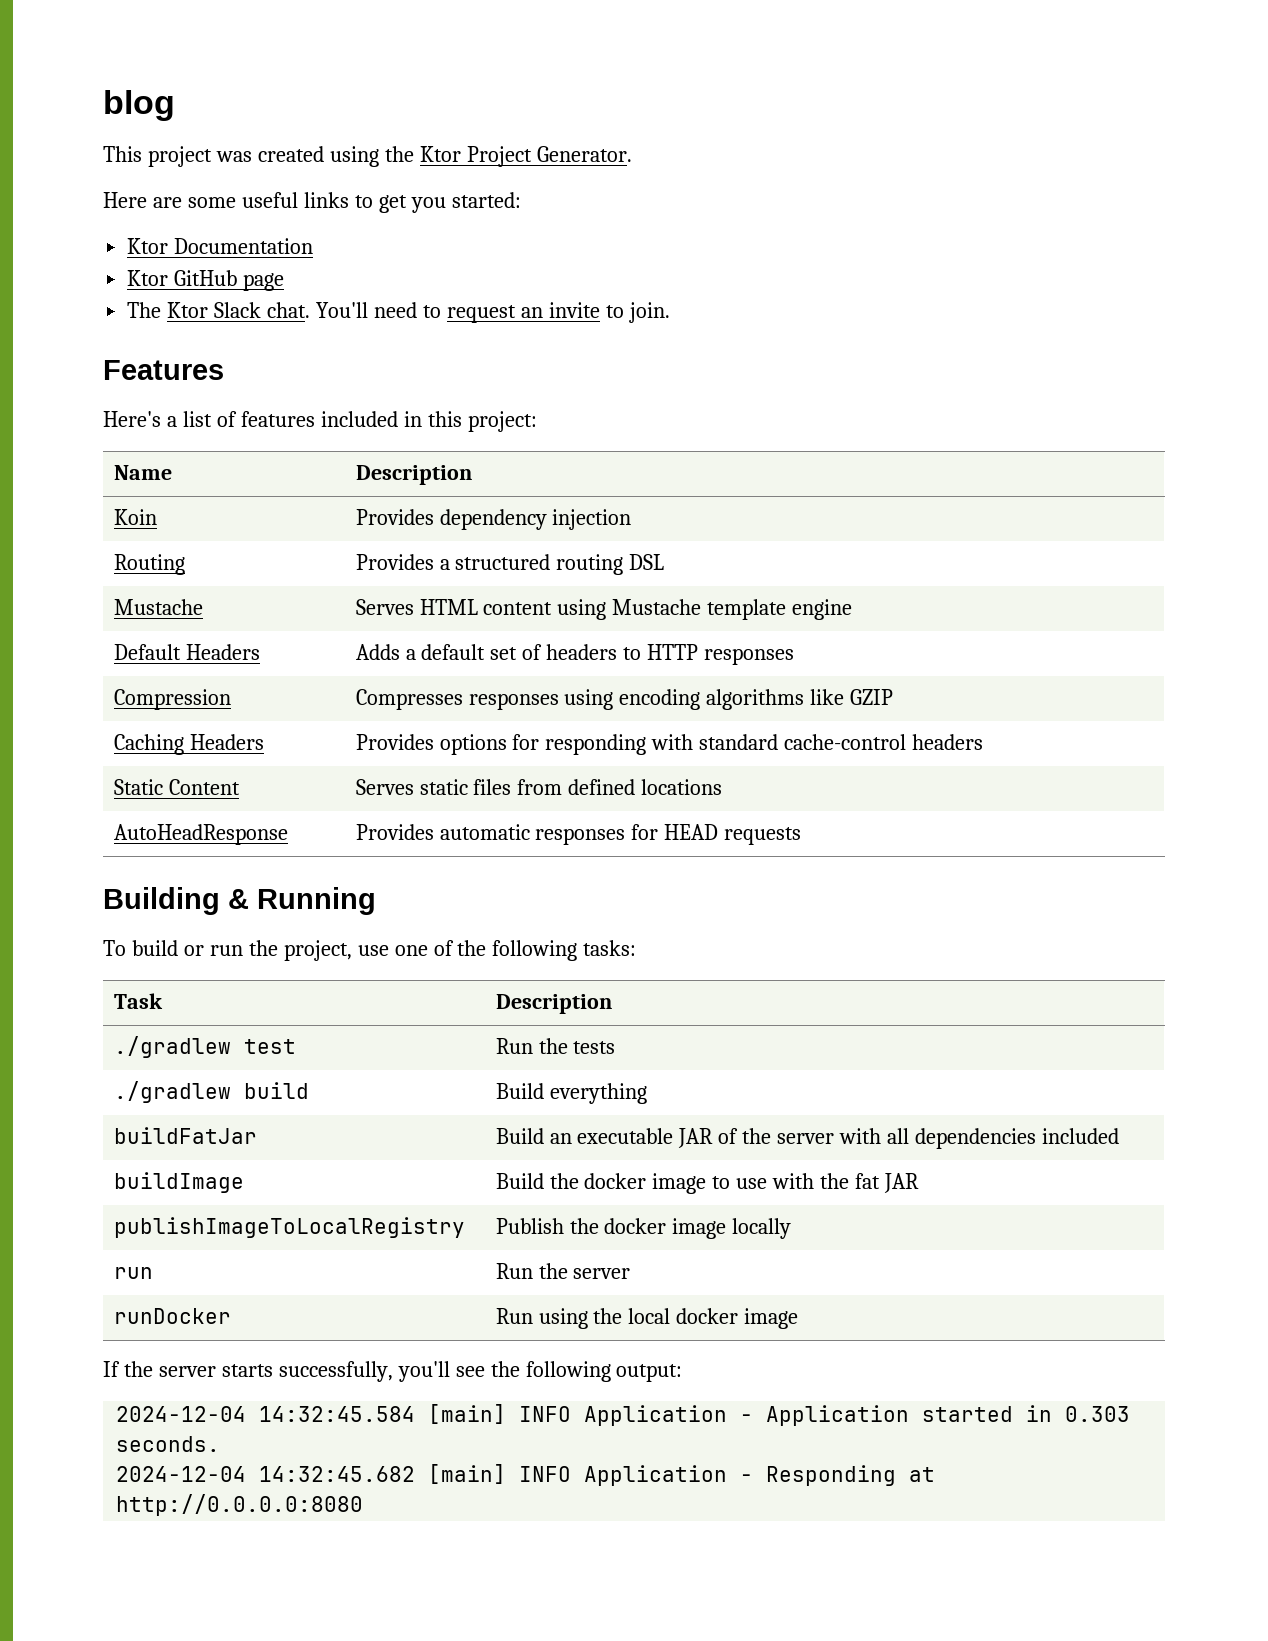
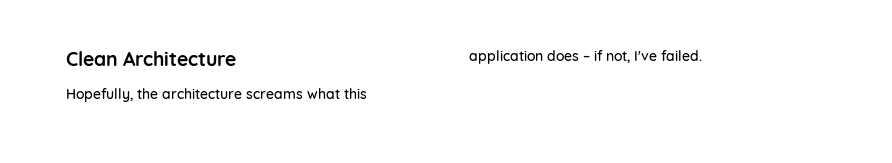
- blog
- This project was created using the Ktor Project Generator.
- Here are some useful links to get you started:
- Ktor Documentation
- Ktor GitHub page
- The Ktor Slack chat. You'll need to request an invite to join.
- Features
- Here's a list of features included in this project:
- Name | Description
- Koin | Provides dependency injection
- Routing | Provides a structured routing DSL
- Mustache | Serves HTML content using Mustache template engine
- Default Headers | Adds a default set of headers to HTTP responses
- Compression | Compresses responses using encoding algorithms like GZIP
- Caching Headers | Provides options for responding with standard cache-control headers
- Static Content | Serves static files from defined locations
- AutoHeadResponse | Provides automatic responses for HEAD requests
- Building & Running
- To build or run the project, use one of the following tasks:
- Task | Description
- ./gradlew test | Run the tests
- ./gradlew build | Build everything
- buildFatJar | Build an executable JAR of the server with all dependencies included
- buildImage | Build the docker image to use with the fat JAR
- publishImageToLocalRegistry | Publish the docker image locally
- run | Run the server
- runDocker | Run using the local docker image
- If the server starts successfully, you'll see the following output:
- 2024-12-04 14:32:45.584 [main] INFO Application - Application started in 0.303 seconds.
- 2024-12-04 14:32:45.682 [main] INFO Application - Responding at http://0.0.0.0:8080
+ Clean Architecture
+ Hopefully, the architecture screams what this application does – if not, I've failed.

